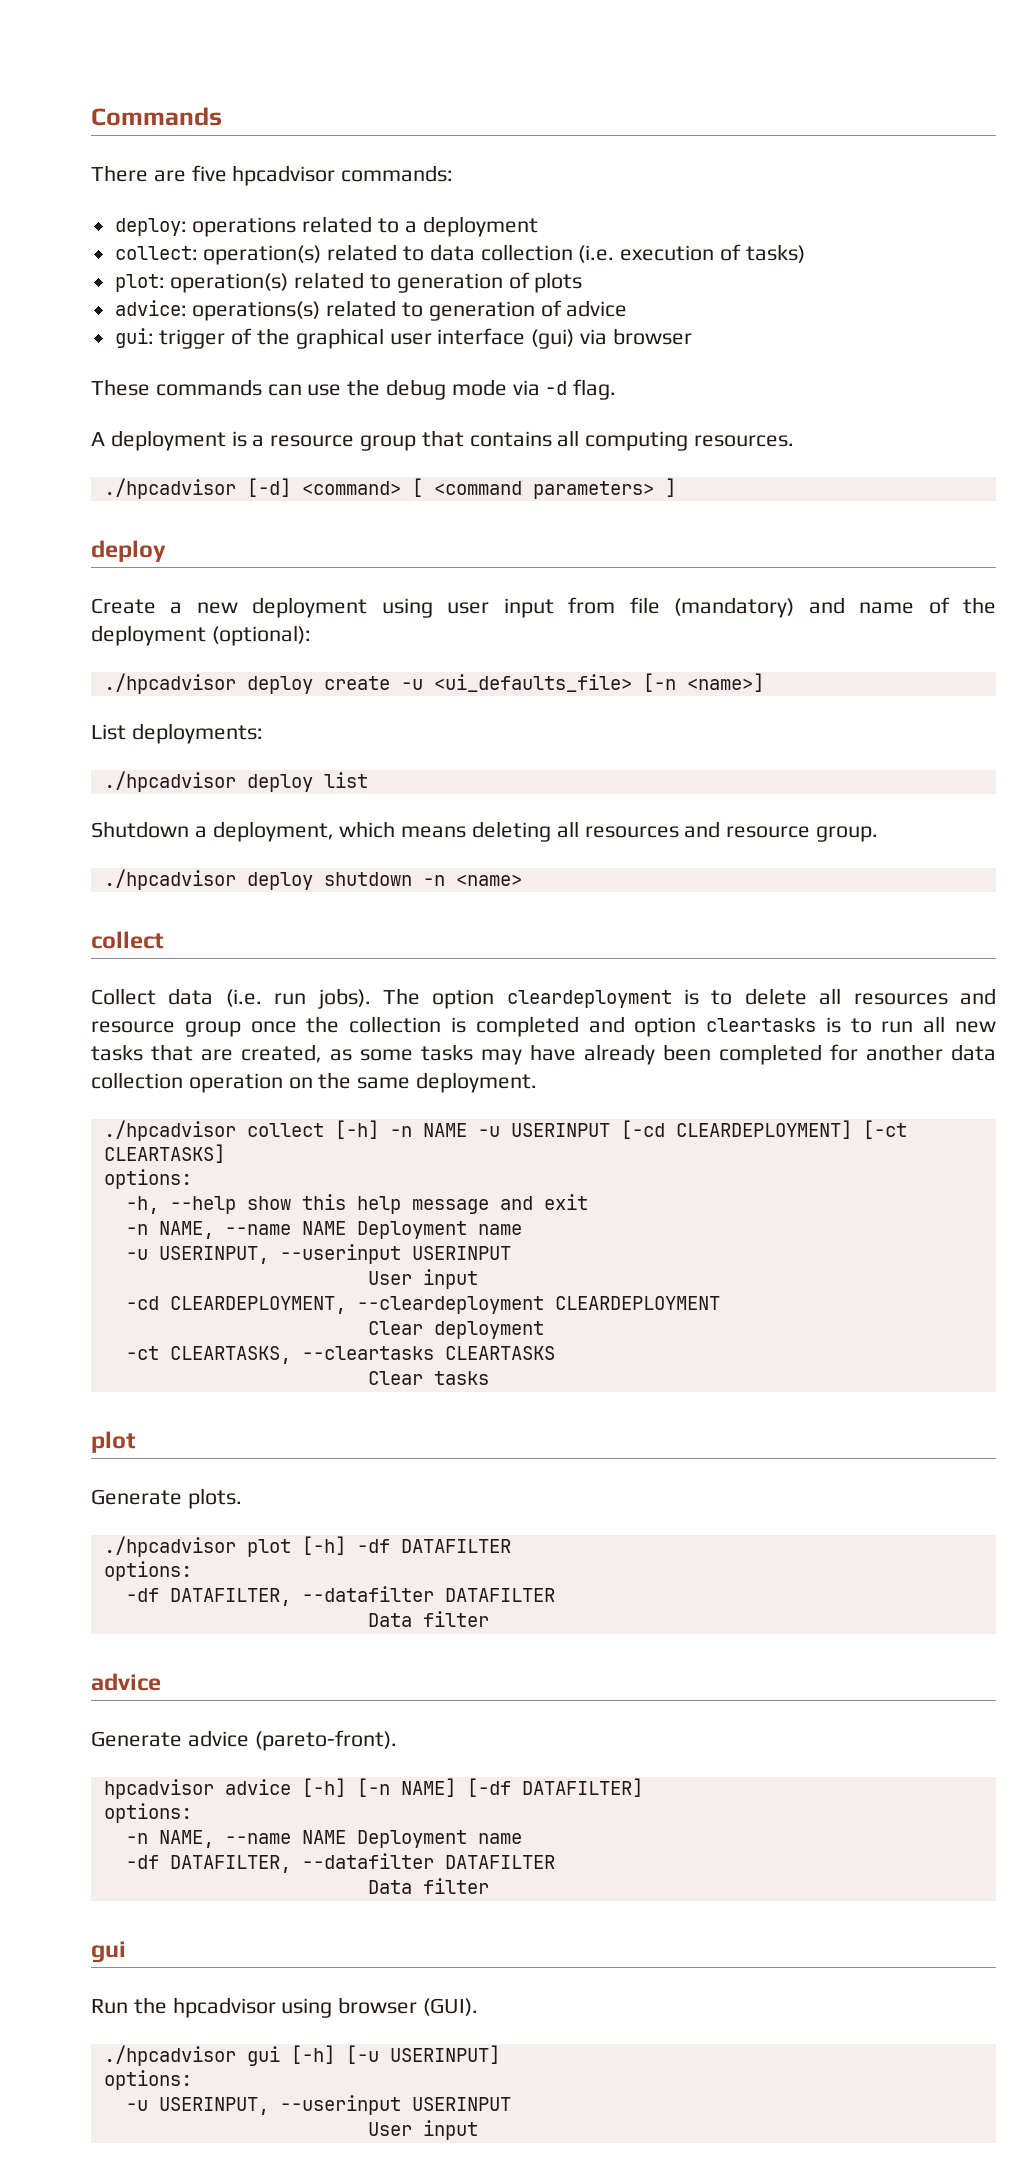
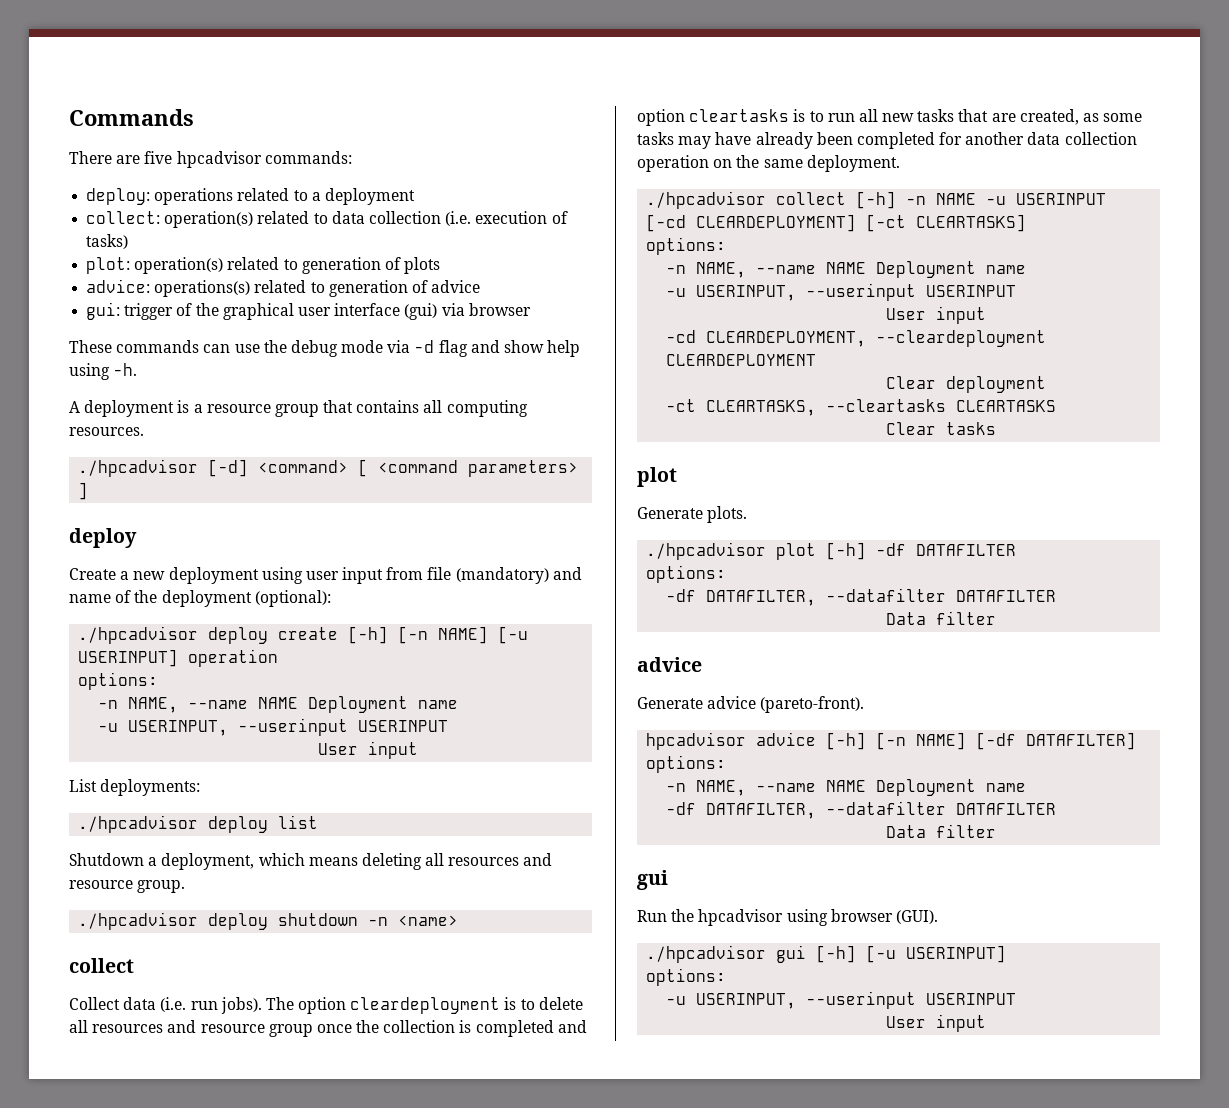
- These commands can use the debug mode via -d flag.
+ These commands can use the debug mode via -d flag and show help using -h.
- ./hpcadvisor deploy create -u <ui_defaults_file> [-n <name>]
+ ./hpcadvisor deploy create [-h] [-n NAME] [-u USERINPUT] operation
+ options:
+ -n NAME, --name NAME Deployment name
+ -u USERINPUT, --userinput USERINPUT
+ User input
- -h, --help show this help message and exit

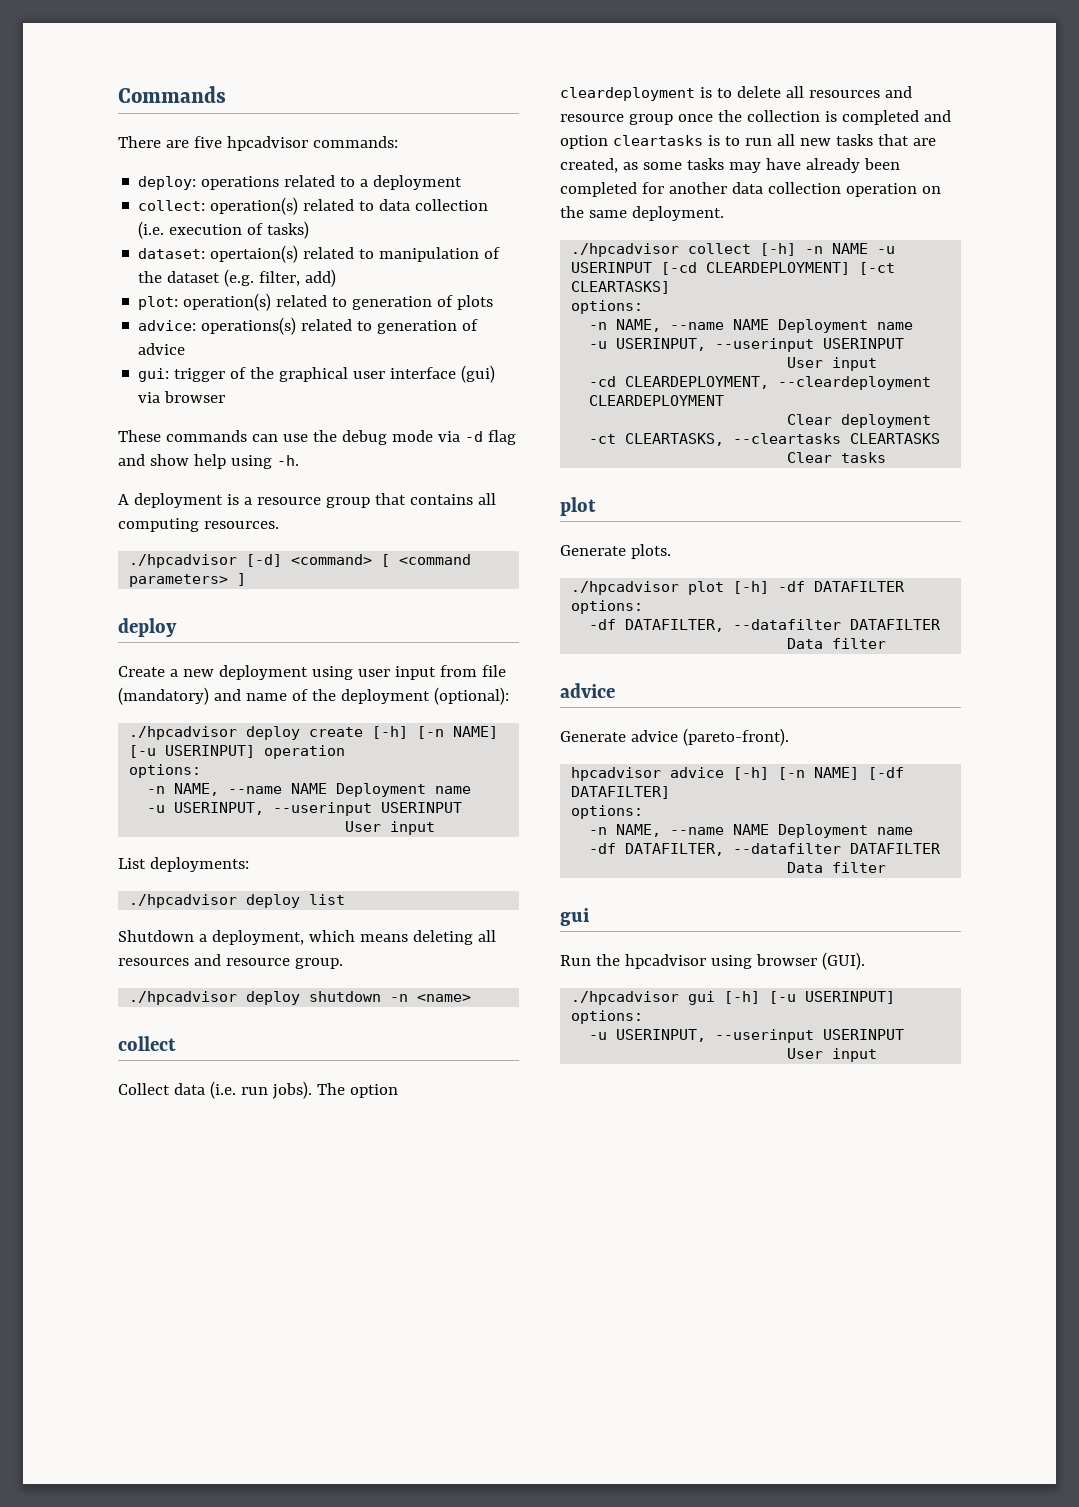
+ dataset: opertaion(s) related to manipulation of the dataset (e.g. filter, add)

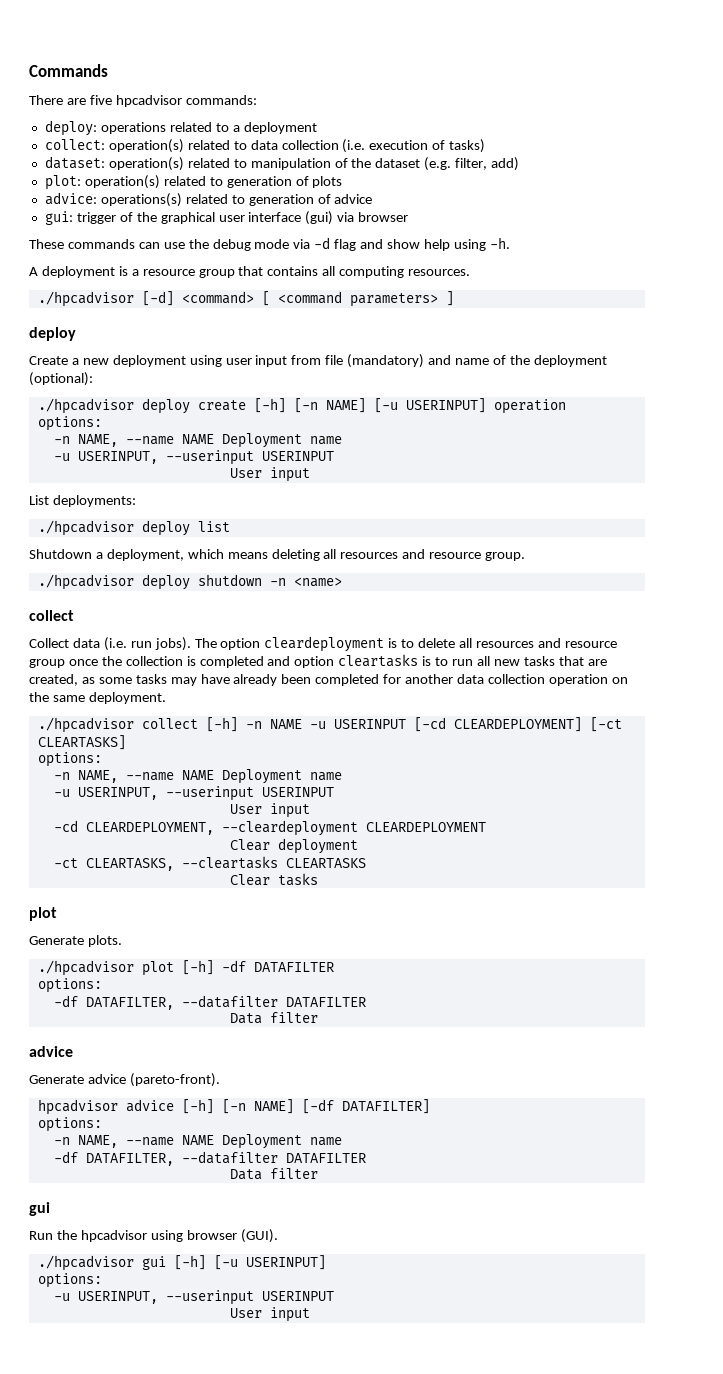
- dataset: opertaion(s) related to manipulation of the dataset (e.g. filter, add)
+ dataset: operation(s) related to manipulation of the dataset (e.g. filter, add)

